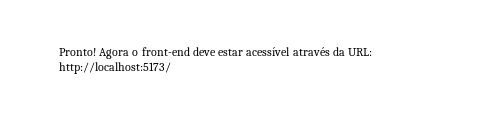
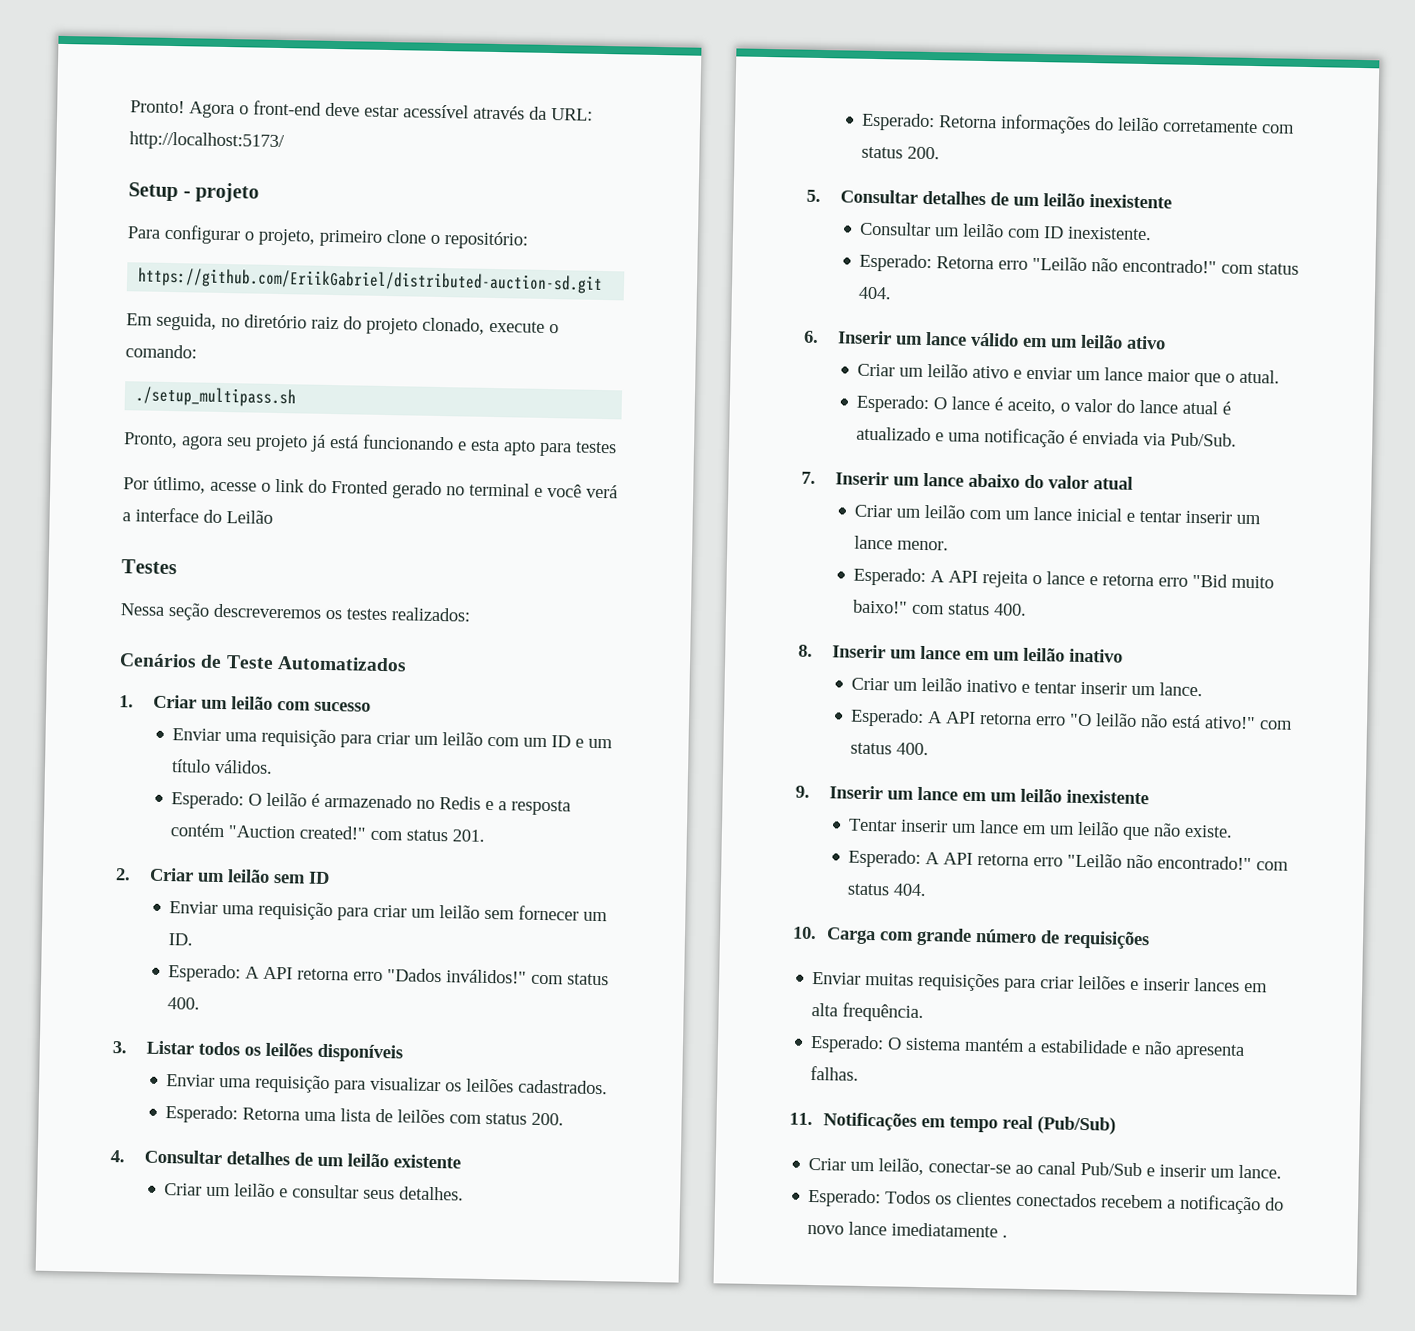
+ Setup - projeto
+ Para configurar o projeto, primeiro clone o repositório:
+ https://github.com/EriikGabriel/distributed-auction-sd.git
+ Em seguida, no diretório raiz do projeto clonado, execute o comando:
+ ./setup_multipass.sh
+ Pronto, agora seu projeto já está funcionando e esta apto para testes
+ Por útlimo, acesse o link do Fronted gerado no terminal e você verá a interface do Leilão
+ Testes
+ Nessa seção descreveremos os testes realizados:
+ Cenários de Teste Automatizados
+ 1. Criar um leilão com sucesso
+ Enviar uma requisição para criar um leilão com um ID e um título válidos.
+ Esperado: O leilão é armazenado no Redis e a resposta contém "Auction created!" com status 201.
+ 2. Criar um leilão sem ID
+ Enviar uma requisição para criar um leilão sem fornecer um ID.
+ Esperado: A API retorna erro "Dados inválidos!" com status 400.
+ 3. Listar todos os leilões disponíveis
+ Enviar uma requisição para visualizar os leilões cadastrados.
+ Esperado: Retorna uma lista de leilões com status 200.
+ 4. Consultar detalhes de um leilão existente
+ Criar um leilão e consultar seus detalhes.
+ Esperado: Retorna informações do leilão corretamente com status 200.
+ 5. Consultar detalhes de um leilão inexistente
+ Consultar um leilão com ID inexistente.
+ Esperado: Retorna erro "Leilão não encontrado!" com status 404.
+ 6. Inserir um lance válido em um leilão ativo
+ Criar um leilão ativo e enviar um lance maior que o atual.
+ Esperado: O lance é aceito, o valor do lance atual é atualizado e uma notificação é enviada via Pub/Sub.
+ 7. Inserir um lance abaixo do valor atual
+ Criar um leilão com um lance inicial e tentar inserir um lance menor.
+ Esperado: A API rejeita o lance e retorna erro "Bid muito baixo!" com status 400.
+ 8. Inserir um lance em um leilão inativo
+ Criar um leilão inativo e tentar inserir um lance.
+ Esperado: A API retorna erro "O leilão não está ativo!" com status 400.
+ 9. Inserir um lance em um leilão inexistente
+ Tentar inserir um lance em um leilão que não existe.
+ Esperado: A API retorna erro "Leilão não encontrado!" com status 404.
+ 10. Carga com grande número de requisições
+ Enviar muitas requisições para criar leilões e inserir lances em alta frequência.
+ Esperado: O sistema mantém a estabilidade e não apresenta falhas.
+ 11. Notificações em tempo real (Pub/Sub)
+ Criar um leilão, conectar-se ao canal Pub/Sub e inserir um lance.
+ Esperado: Todos os clientes conectados recebem a notificação do novo lance imediatamente .

